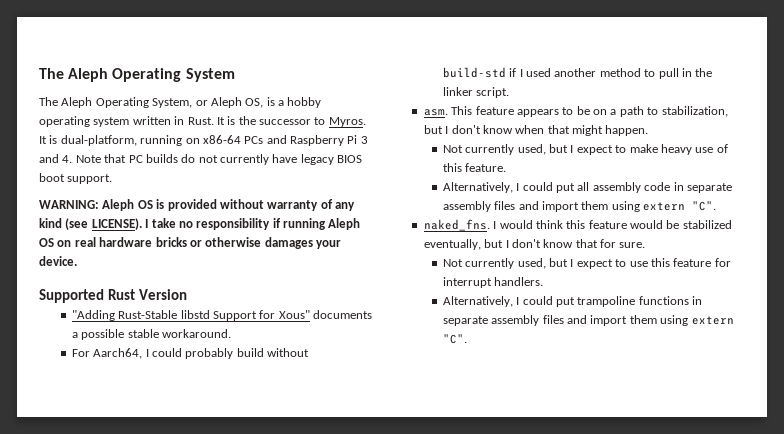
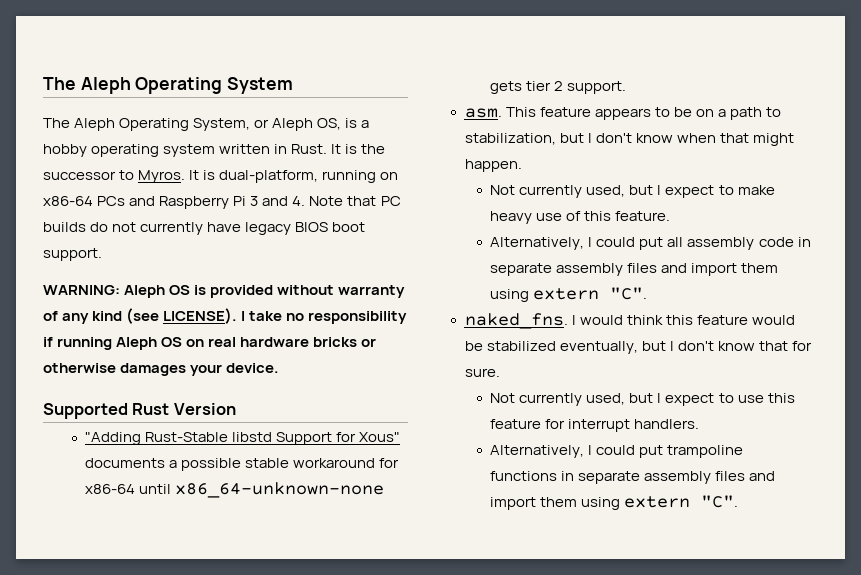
- "Adding Rust-Stable libstd Support for Xous" documents a possible stable workaround.
- For Aarch64, I could probably build without build-std if I used another method to pull in the linker script.
+ "Adding Rust-Stable libstd Support for Xous" documents a possible stable workaround for x86-64 until x86_64-unknown-none gets tier 2 support.

